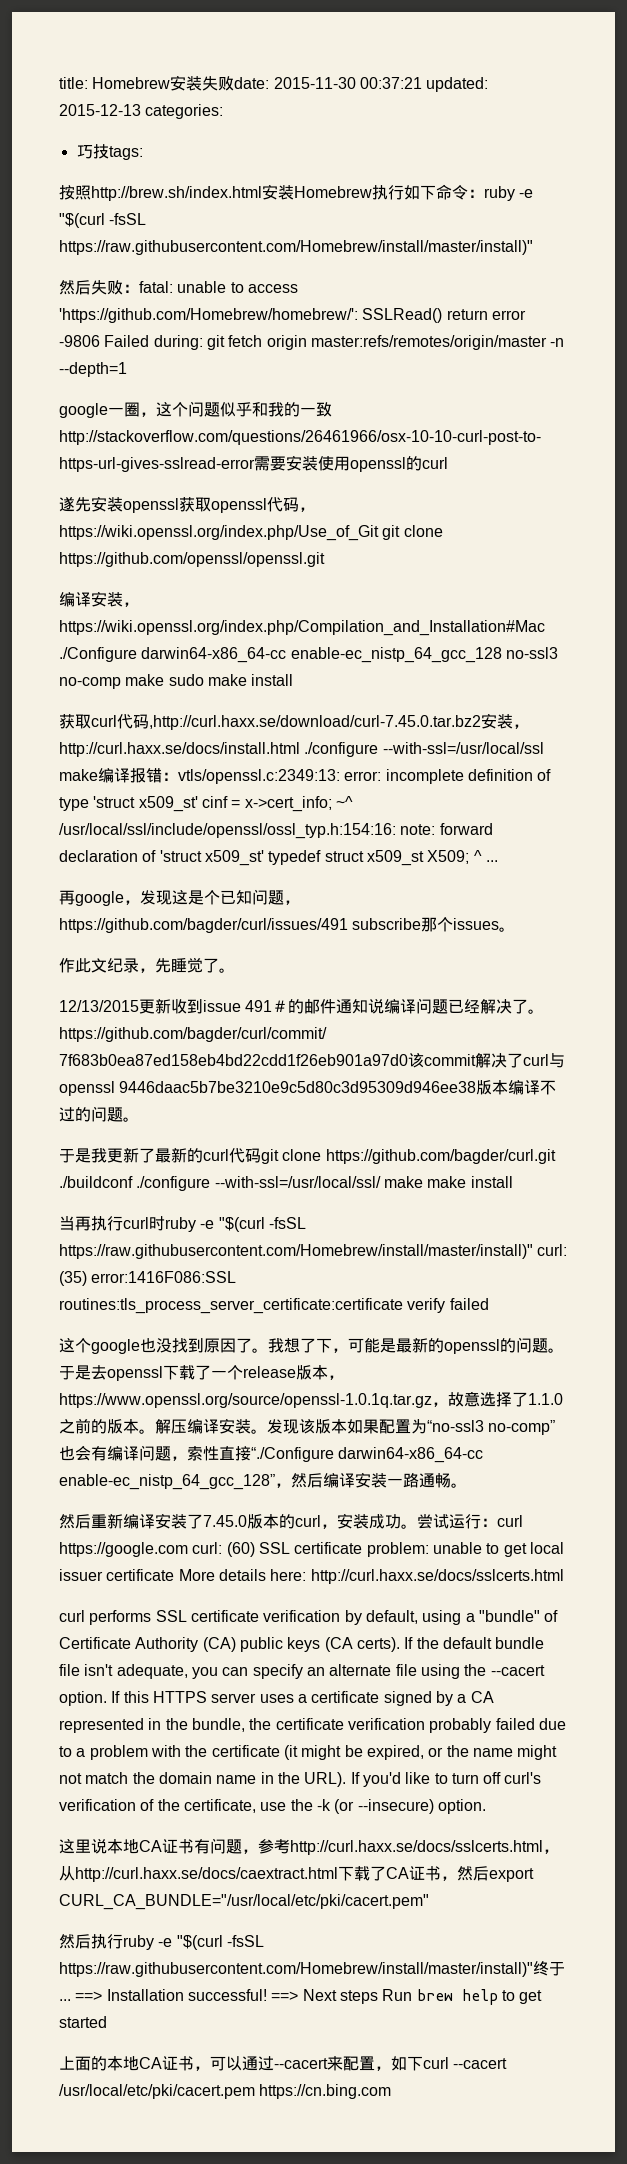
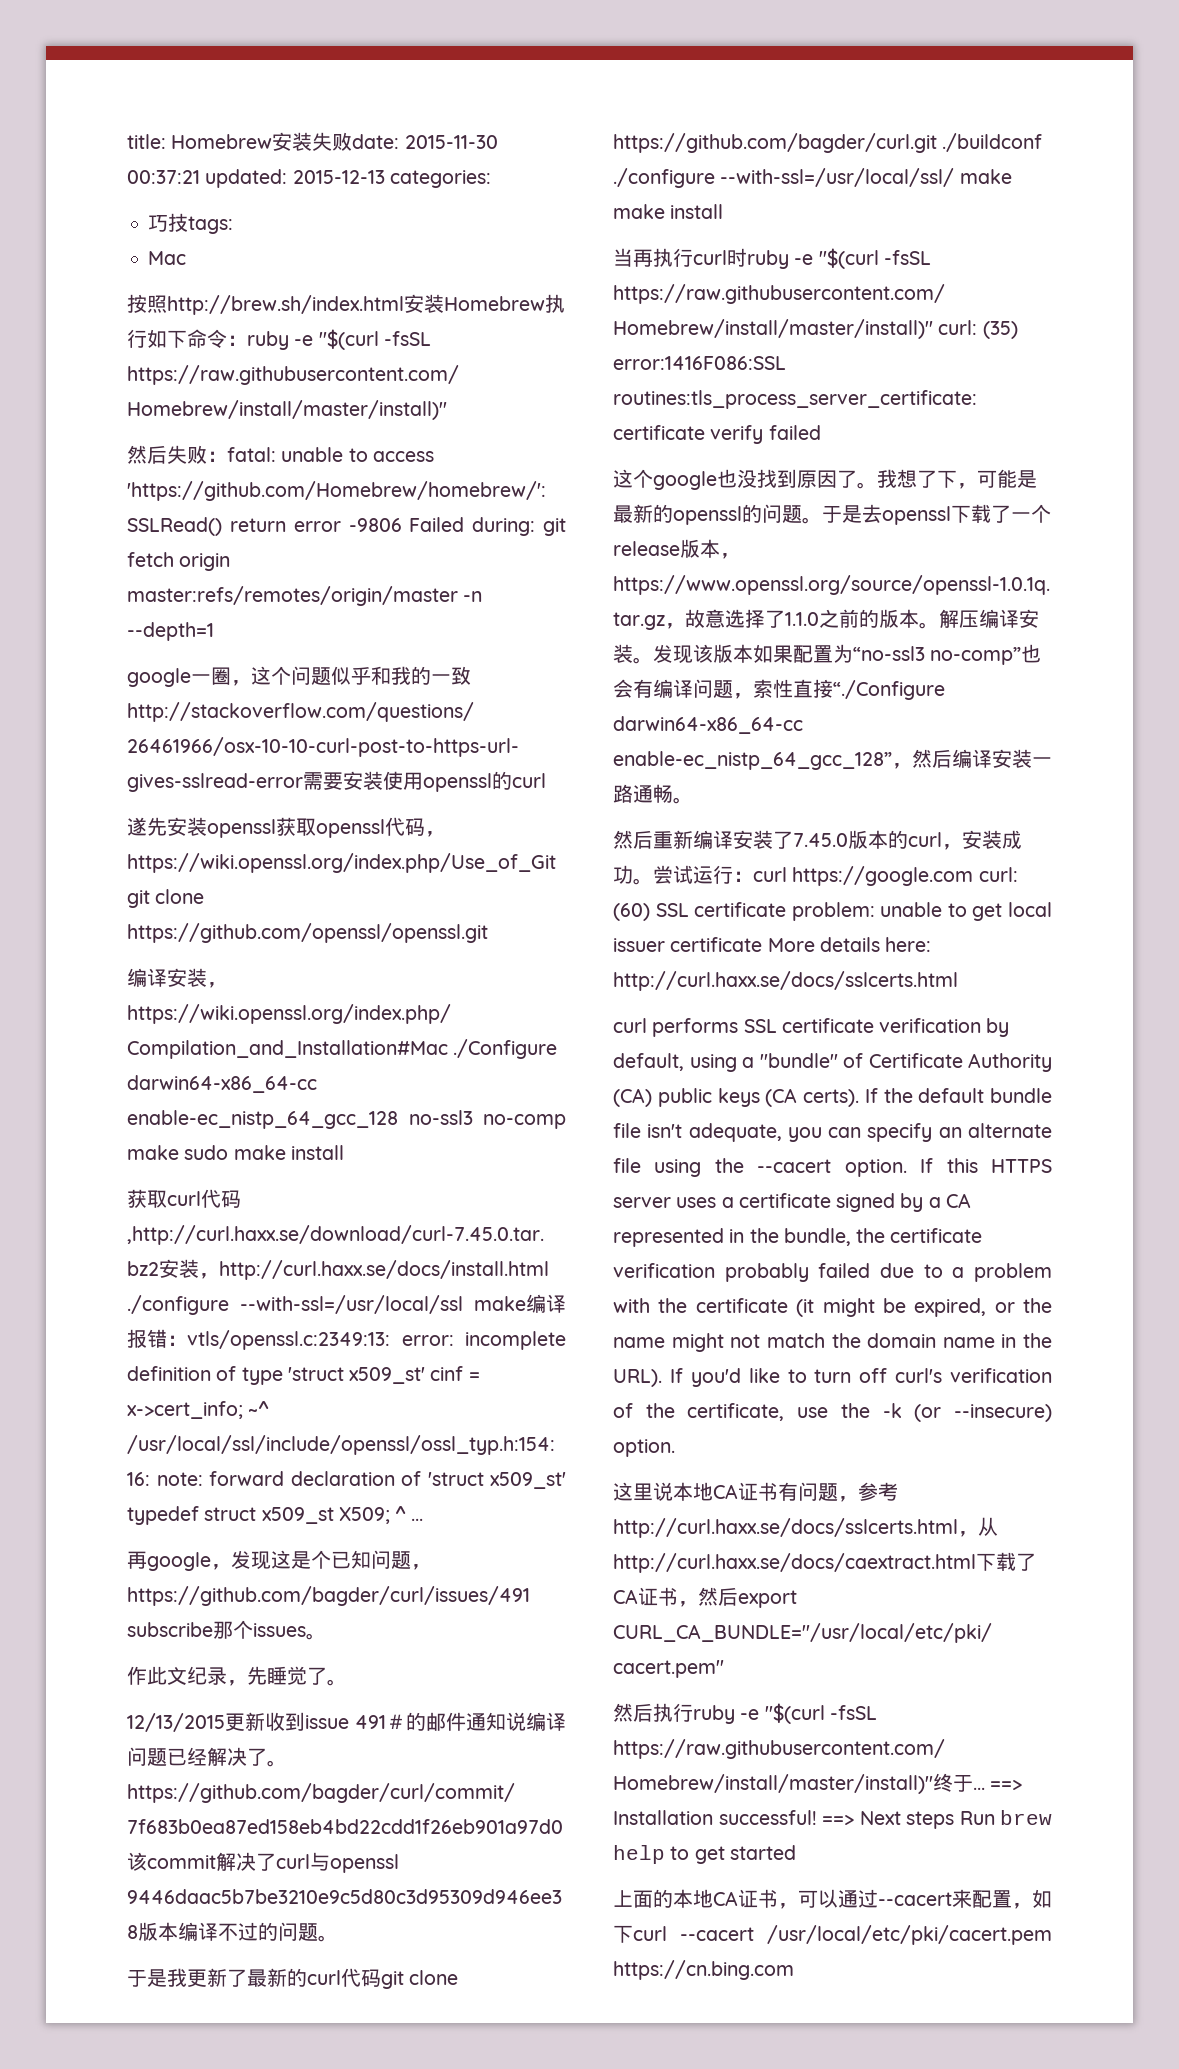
+ Mac

